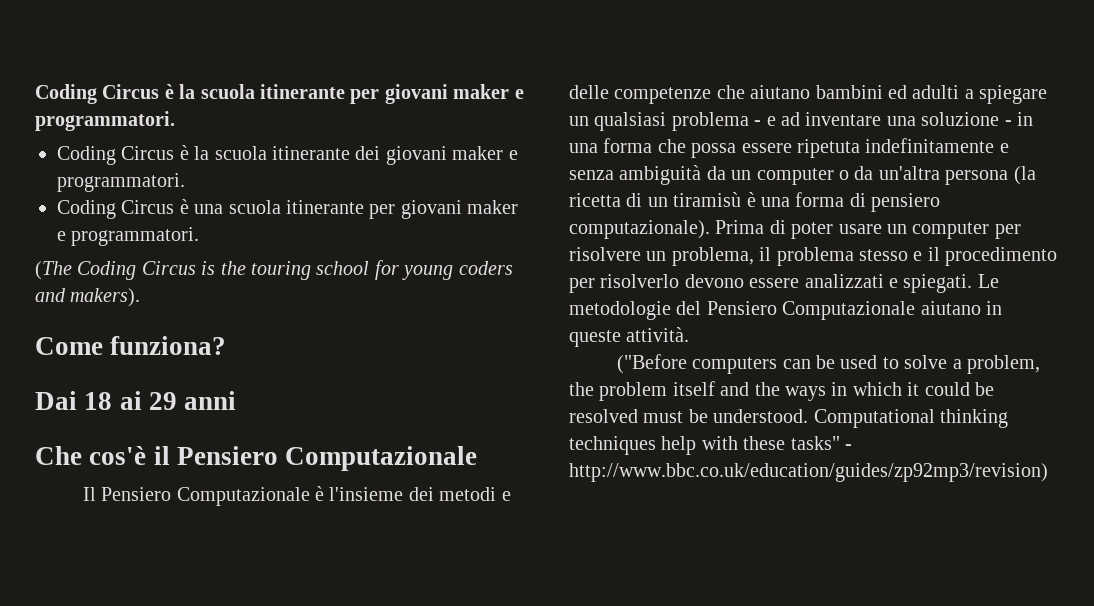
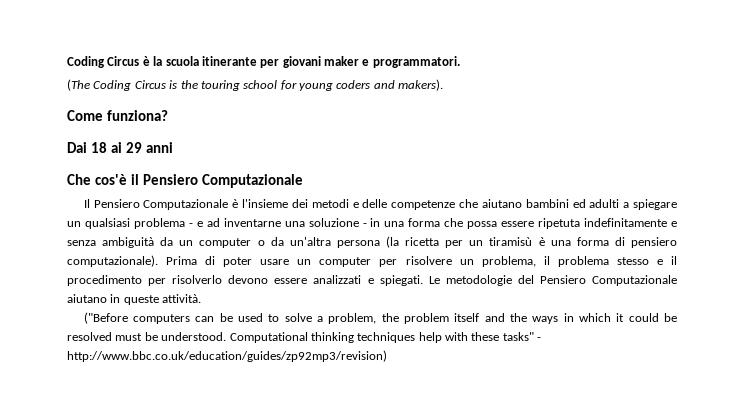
- Coding Circus è la scuola itinerante dei giovani maker e programmatori.
- Coding Circus è una scuola itinerante per giovani maker e programmatori.
- Il Pensiero Computazionale è l'insieme dei metodi e delle competenze che aiutano bambini ed adulti a spiegare un qualsiasi problema - e ad inventare una soluzione - in una forma che possa essere ripetuta indefinitamente e senza ambiguità da un computer o da un'altra persona (la ricetta di un tiramisù è una forma di pensiero computazionale).
+ Il Pensiero Computazionale è l'insieme dei metodi e delle competenze che aiutano bambini ed adulti a spiegare un qualsiasi problema - e ad inventarne una soluzione - in una forma che possa essere ripetuta indefinitamente e senza ambiguità da un computer o da un'altra persona (la ricetta per un tiramisù è una forma di pensiero computazionale).

